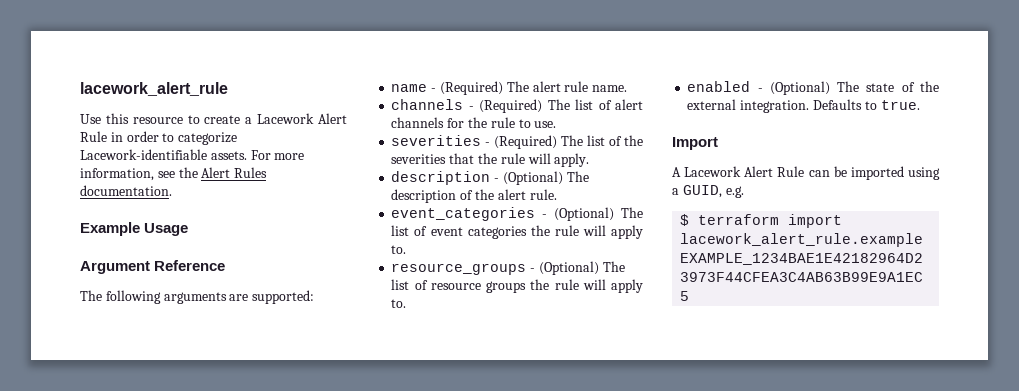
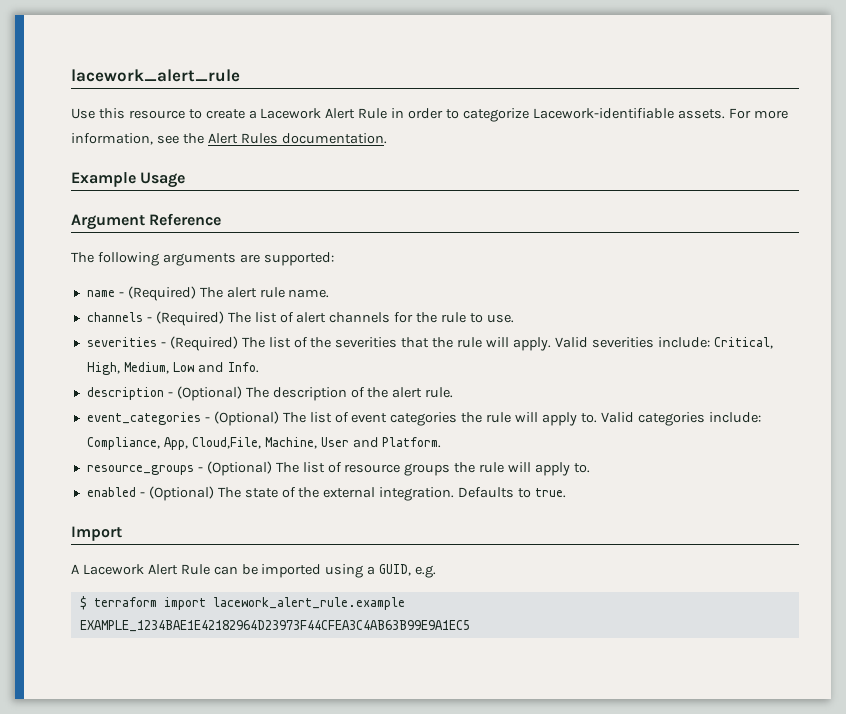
+ Valid severities include: Critical, High, Medium, Low and Info.
+ Valid categories include: Compliance, App, Cloud,File, Machine, User and Platform.

